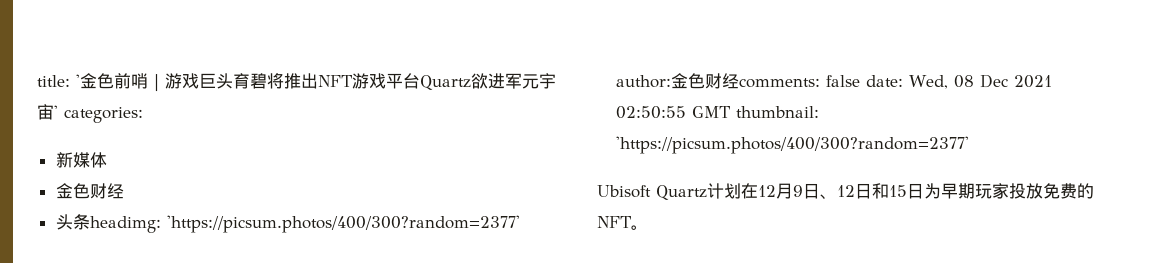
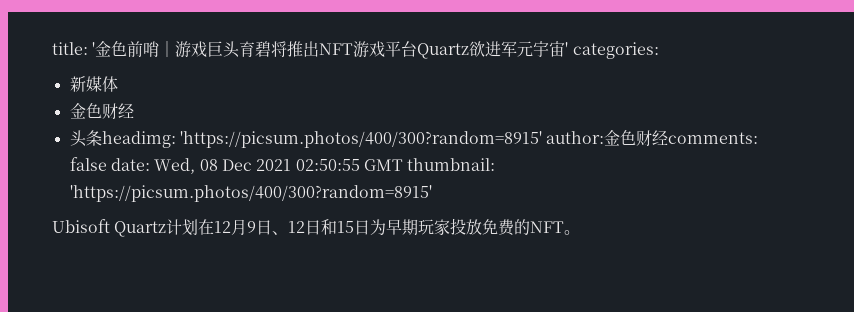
- 头条headimg: 'https://picsum.photos/400/300?random=2377' author:金色财经comments: false date: Wed, 08 Dec 2021 02:50:55 GMT thumbnail: 'https://picsum.photos/400/300?random=2377'
+ 头条headimg: 'https://picsum.photos/400/300?random=8915' author:金色财经comments: false date: Wed, 08 Dec 2021 02:50:55 GMT thumbnail: 'https://picsum.photos/400/300?random=8915'

